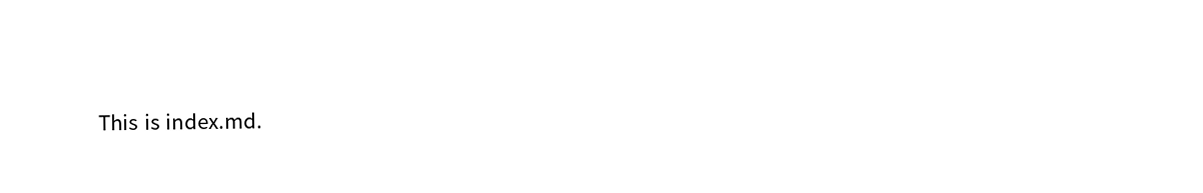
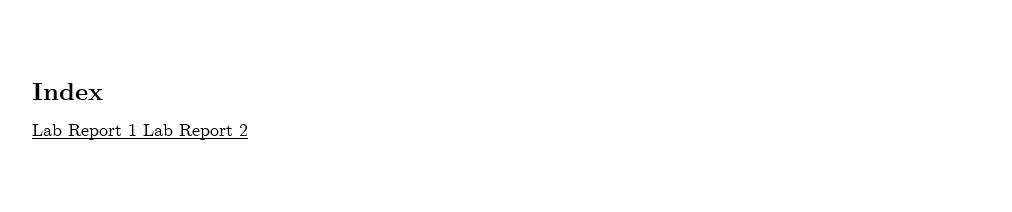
- This is index.md.
+ Index
+ Lab Report 1 Lab Report 2

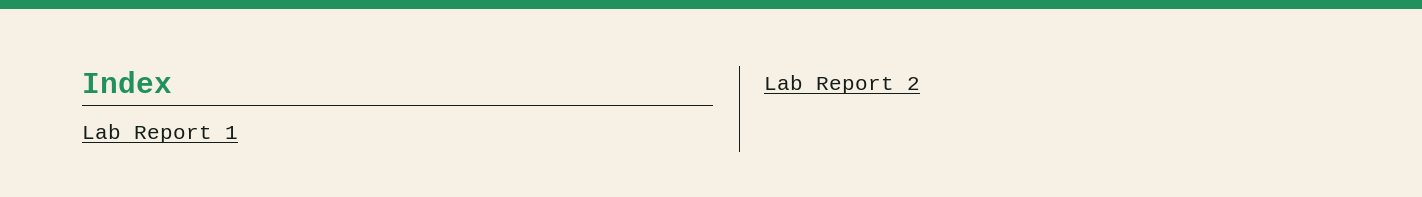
- Lab Report 1 Lab Report 2
+ Lab Report 1
+ Lab Report 2

